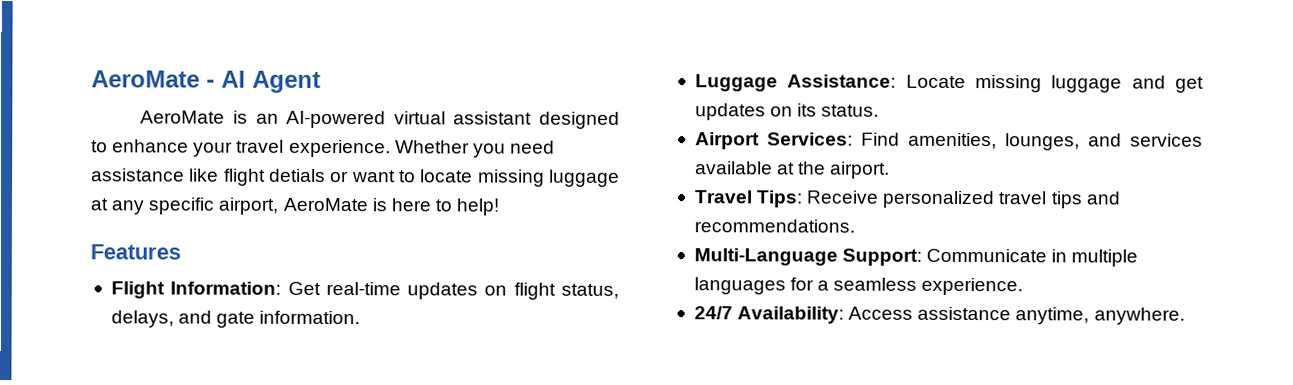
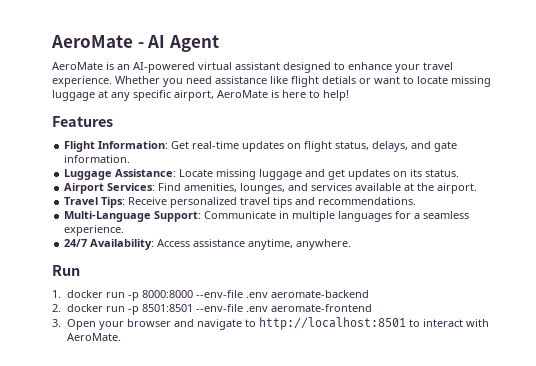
+ Run
+ 1. docker run -p 8000:8000 --env-file .env aeromate-backend
+ 2. docker run -p 8501:8501 --env-file .env aeromate-frontend
+ 3. Open your browser and navigate to http://localhost:8501 to interact with AeroMate.

